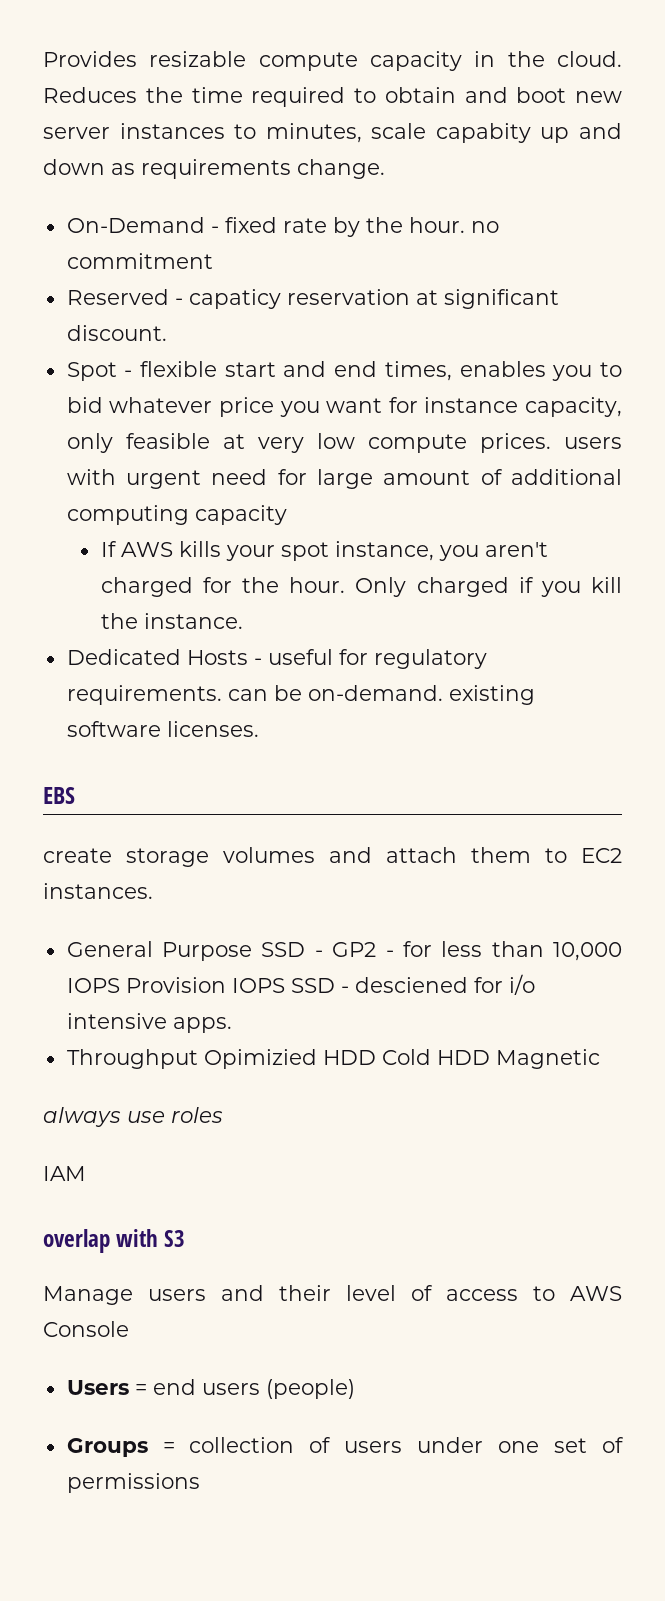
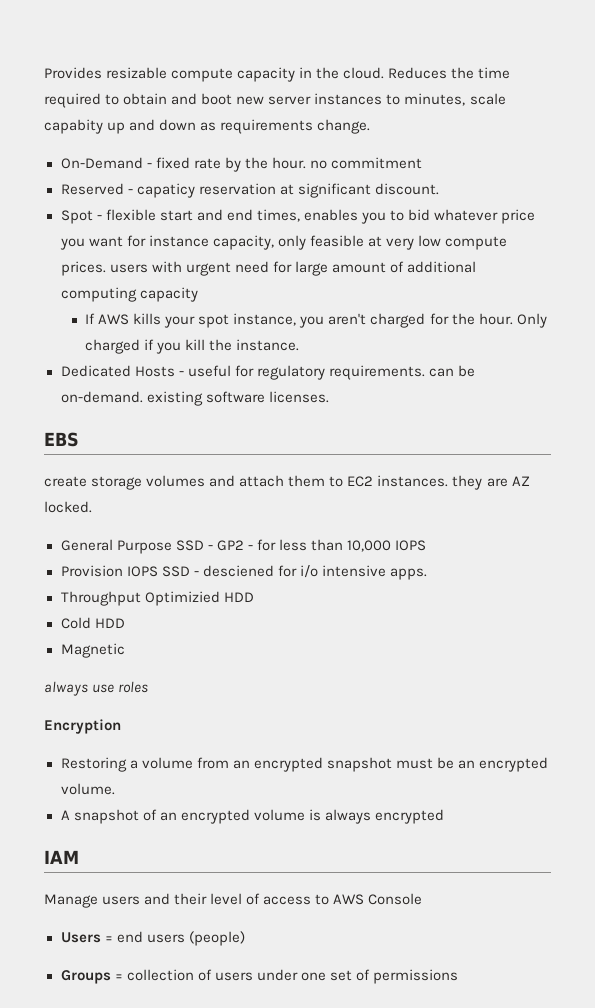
- create storage volumes and attach them to EC2 instances.
+ create storage volumes and attach them to EC2 instances. they are AZ locked.
- General Purpose SSD - GP2 - for less than 10,000 IOPS Provision IOPS SSD - desciened for i/o intensive apps.
+ General Purpose SSD - GP2 - for less than 10,000 IOPS
+ Provision IOPS SSD - desciened for i/o intensive apps.
- Throughput Opimizied HDD Cold HDD Magnetic
+ Throughput Optimizied HDD
+ Cold HDD
+ Magnetic
+ Encryption
+ Restoring a volume from an encrypted snapshot must be an encrypted volume.
+ A snapshot of an encrypted volume is always encrypted
  IAM
- overlap with S3

